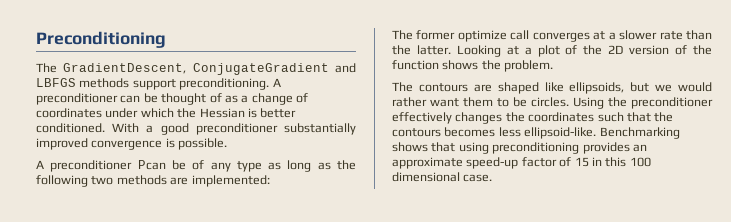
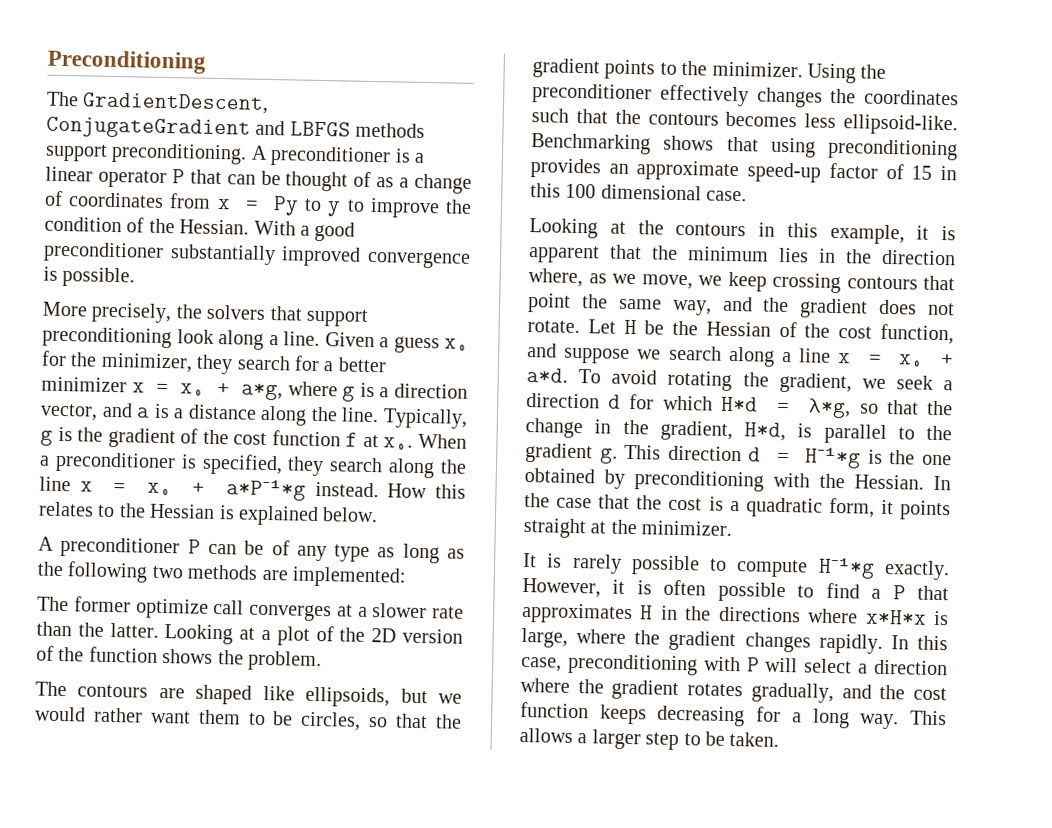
- A preconditioner can be thought of as a change of coordinates under which the Hessian is better conditioned.
+ A preconditioner is a linear operator P that can be thought of as a change of coordinates from x = Py to y to improve the condition of the Hessian.
- A preconditioner Pcan be of any type as long as the following two methods are implemented:
+ More precisely, the solvers that support preconditioning look along a line. Given a guess x₀ for the minimizer, they search for a better minimizer x = x₀ + a*g, where g is a direction vector, and a is a distance along the line. Typically, g is the gradient of the cost function f at x₀. When a preconditioner is specified, they search along the line x = x₀ + a*P⁻¹*g instead. How this relates to the Hessian is explained below.
+ A preconditioner P can be of any type as long as the following two methods are implemented:
- The contours are shaped like ellipsoids, but we would rather want them to be circles.
+ The contours are shaped like ellipsoids, but we would rather want them to be circles, so that the gradient points to the minimizer.
+ Looking at the contours in this example, it is apparent that the minimum lies in the direction where, as we move, we keep crossing contours that point the same way, and the gradient does not rotate. Let H be the Hessian of the cost function, and suppose we search along a line x = x₀ + a*d. To avoid rotating the gradient, we seek a direction d for which H*d = λ*g, so that the change in the gradient, H*d, is parallel to the gradient g. This direction d = H⁻¹*g is the one obtained by preconditioning with the Hessian. In the case that the cost is a quadratic form, it points straight at the minimizer.
+ It is rarely possible to compute H⁻¹*g exactly. However, it is often possible to find a P that approximates H in the directions where x*H*x is large, where the gradient changes rapidly. In this case, preconditioning with P will select a direction where the gradient rotates gradually, and the cost function keeps decreasing for a long way. This allows a larger step to be taken.

